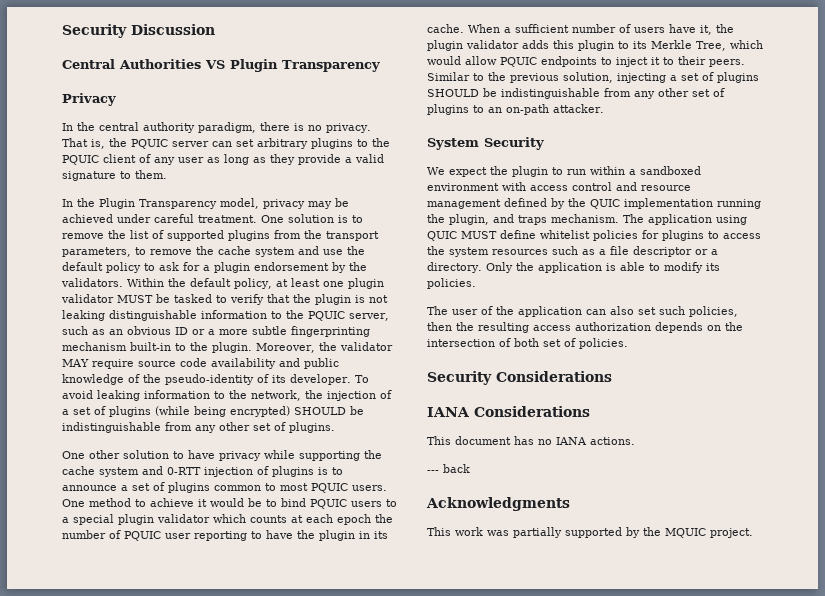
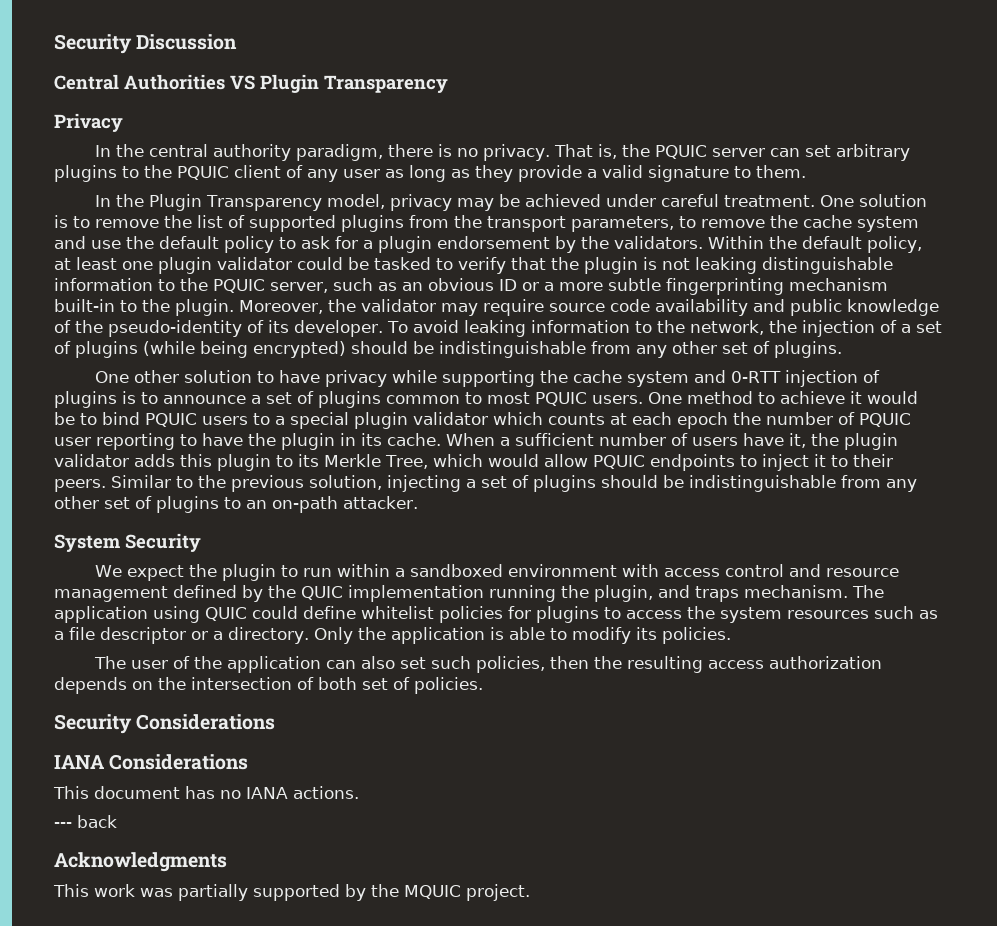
- Within the default policy, at least one plugin validator MUST be tasked to verify that the plugin is not leaking distinguishable information to the PQUIC server, such as an obvious ID or a more subtle fingerprinting mechanism built-in to the plugin.
+ Within the default policy, at least one plugin validator could be tasked to verify that the plugin is not leaking distinguishable information to the PQUIC server, such as an obvious ID or a more subtle fingerprinting mechanism built-in to the plugin.
- Moreover, the validator MAY require source code availability and public knowledge of the pseudo-identity of its developer.
+ Moreover, the validator may require source code availability and public knowledge of the pseudo-identity of its developer.
- To avoid leaking information to the network, the injection of a set of plugins (while being encrypted) SHOULD be indistinguishable from any other set of plugins.
+ To avoid leaking information to the network, the injection of a set of plugins (while being encrypted) should be indistinguishable from any other set of plugins.
- Similar to the previous solution, injecting a set of plugins SHOULD be indistinguishable from any other set of plugins to an on-path attacker.
+ Similar to the previous solution, injecting a set of plugins should be indistinguishable from any other set of plugins to an on-path attacker.
- The application using QUIC MUST define whitelist policies for plugins to access the system resources such as a file descriptor or a directory.
+ The application using QUIC could define whitelist policies for plugins to access the system resources such as a file descriptor or a directory.

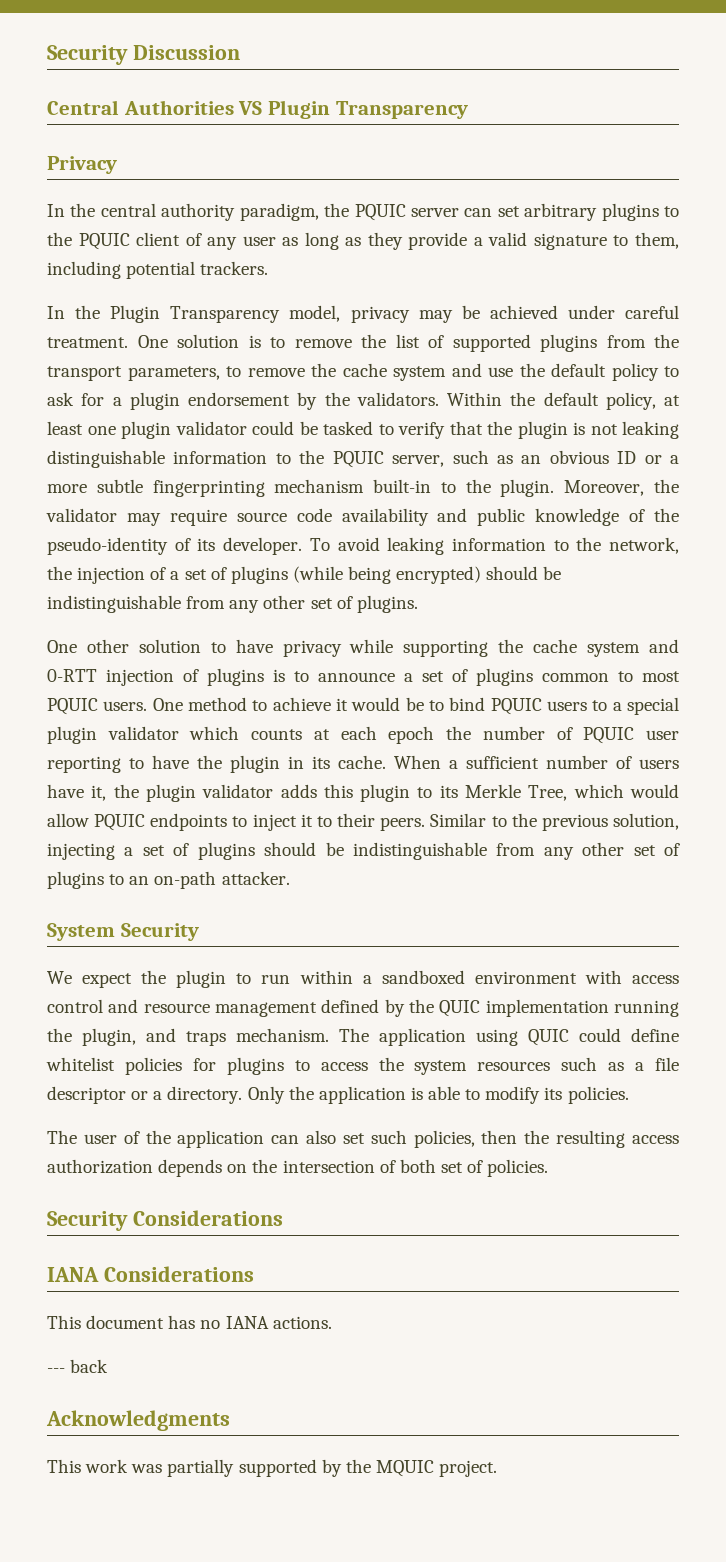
- In the central authority paradigm, there is no privacy. That is, the PQUIC server can set arbitrary plugins to the PQUIC client of any user as long as they provide a valid signature to them.
+ In the central authority paradigm, the PQUIC server can set arbitrary plugins to the PQUIC client of any user as long as they provide a valid signature to them, including potential trackers.

